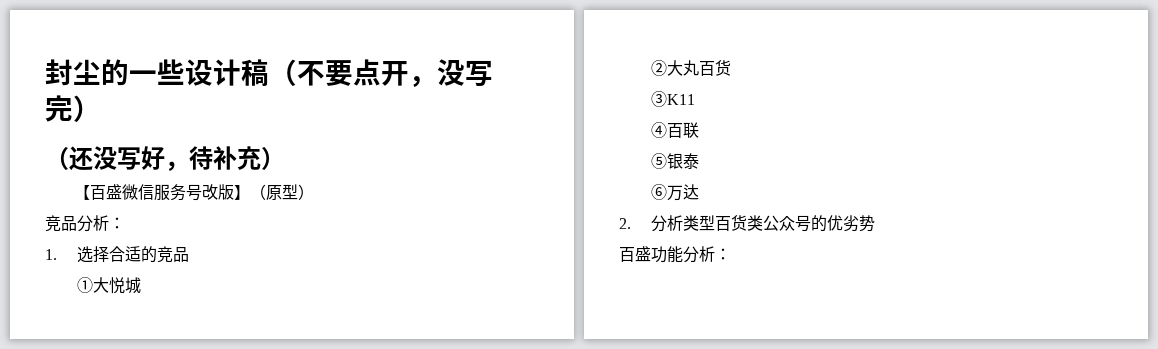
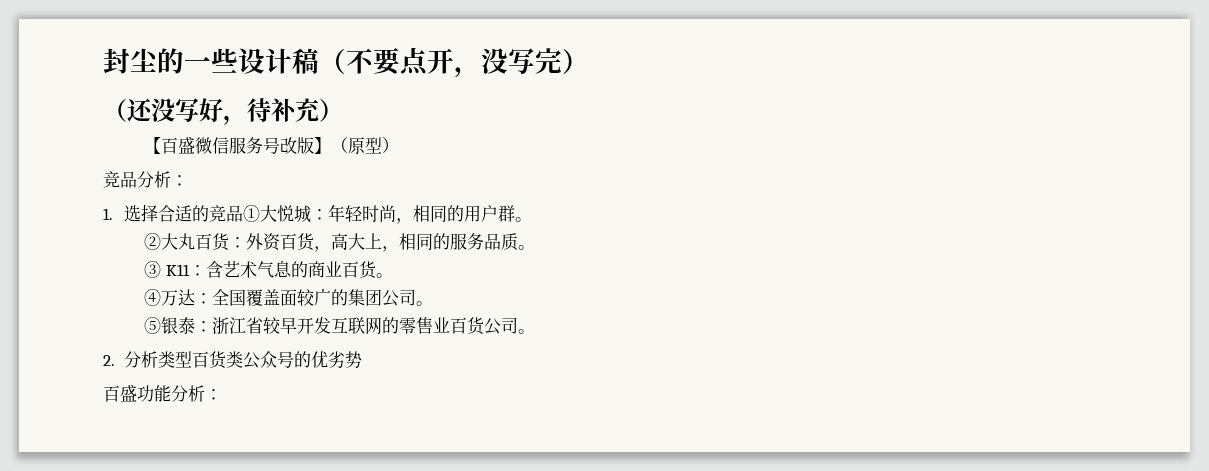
- 1.选择合适的竞品
- ①大悦城
- ②大丸百货
- ③K11
- ④百联
- ⑤银泰
- ⑥万达
+ 1.选择合适的竞品①大悦城：年轻时尚，相同的用户群。
+ ②大丸百货：外资百货，高大上，相同的服务品质。
+ ③ K11：含艺术气息的商业百货。
+ ④万达：全国覆盖面较广的集团公司。
+ ⑤银泰：浙江省较早开发互联网的零售业百货公司。

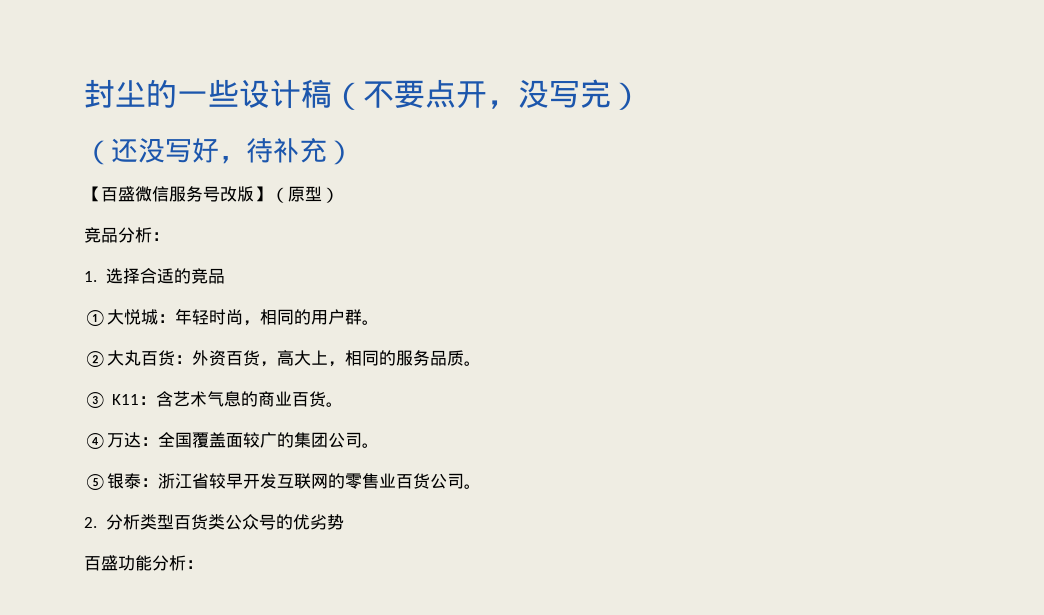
- 1.选择合适的竞品①大悦城：年轻时尚，相同的用户群。
+ 1.选择合适的竞品
+ ①大悦城：年轻时尚，相同的用户群。

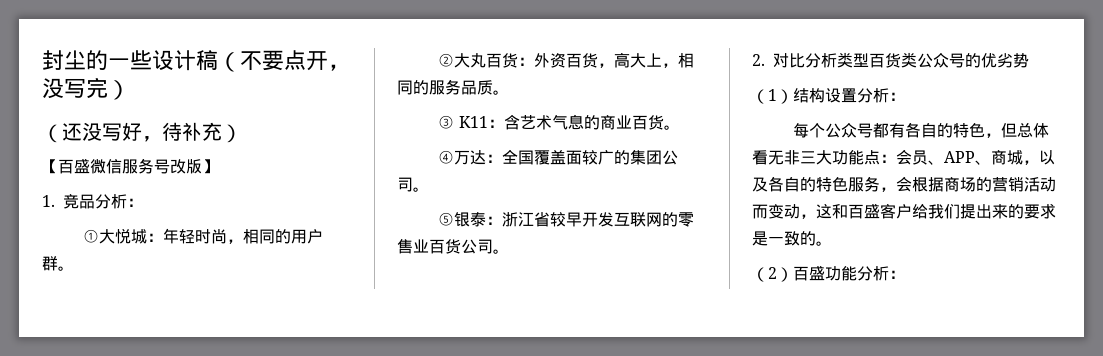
- 【百盛微信服务号改版】（原型）
- 竞品分析：
+ 【百盛微信服务号改版】
+ 1.竞品分析：
- 1.选择合适的竞品
- 2.分析类型百货类公众号的优劣势
+ 2.对比分析类型百货类公众号的优劣势
- 百盛功能分析：
+ （1）结构设置分析：
+ 每个公众号都有各自的特色，但总体看无非三大功能点：会员、APP、商城，以及各自的特色服务，会根据商场的营销活动而变动，这和百盛客户给我们提出来的要求是一致的。
+ （2）百盛功能分析：

